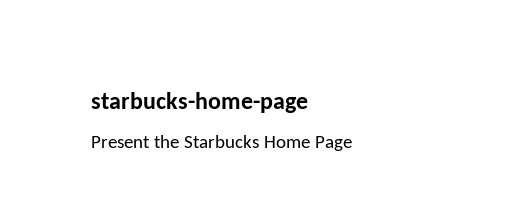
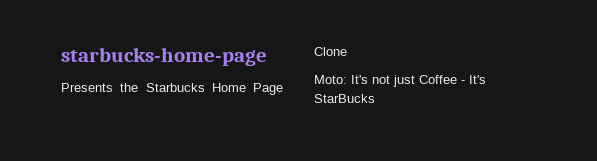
- Present the Starbucks Home Page
+ Presents the Starbucks Home Page Clone
+ Moto: It's not just Coffee - It's StarBucks

